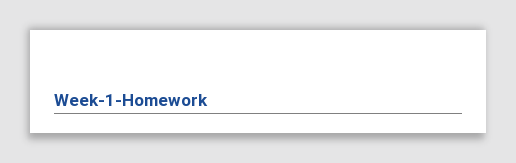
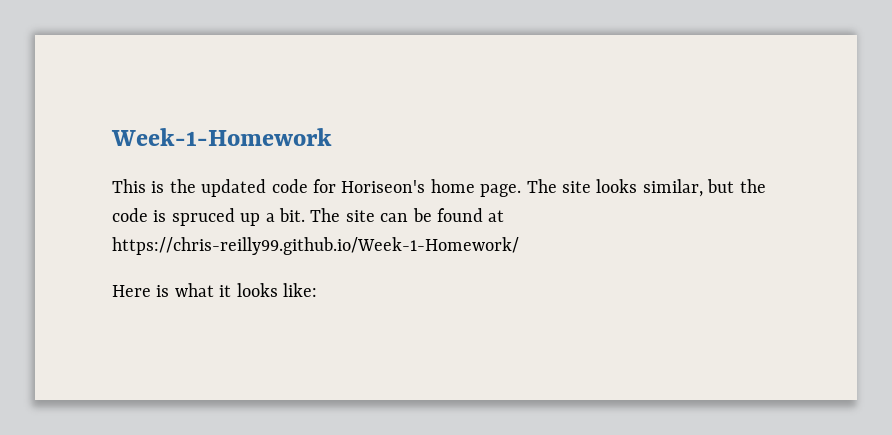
+ This is the updated code for Horiseon's home page. The site looks similar, but the code is spruced up a bit. The site can be found at https://chris-reilly99.github.io/Week-1-Homework/
+ Here is what it looks like:

